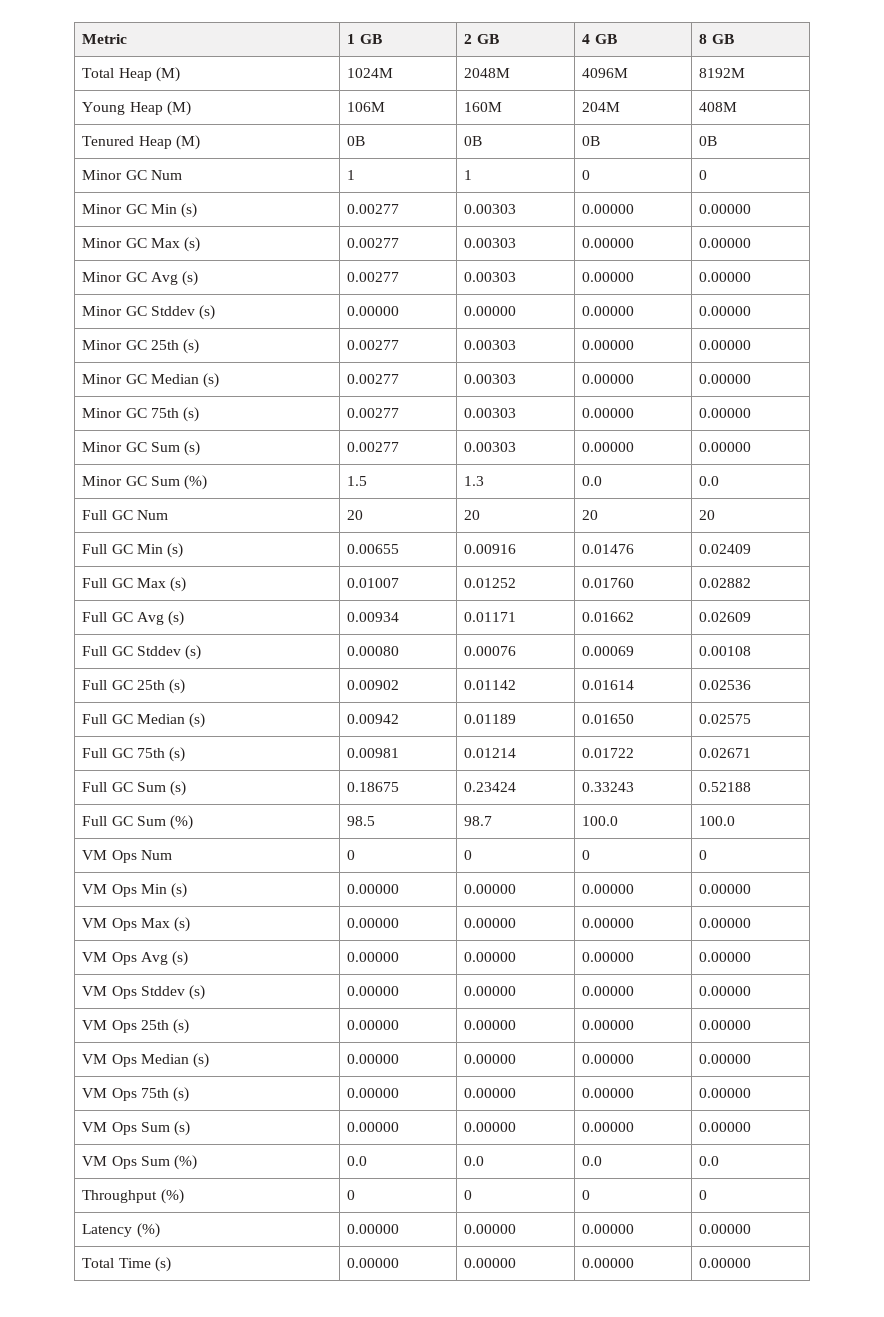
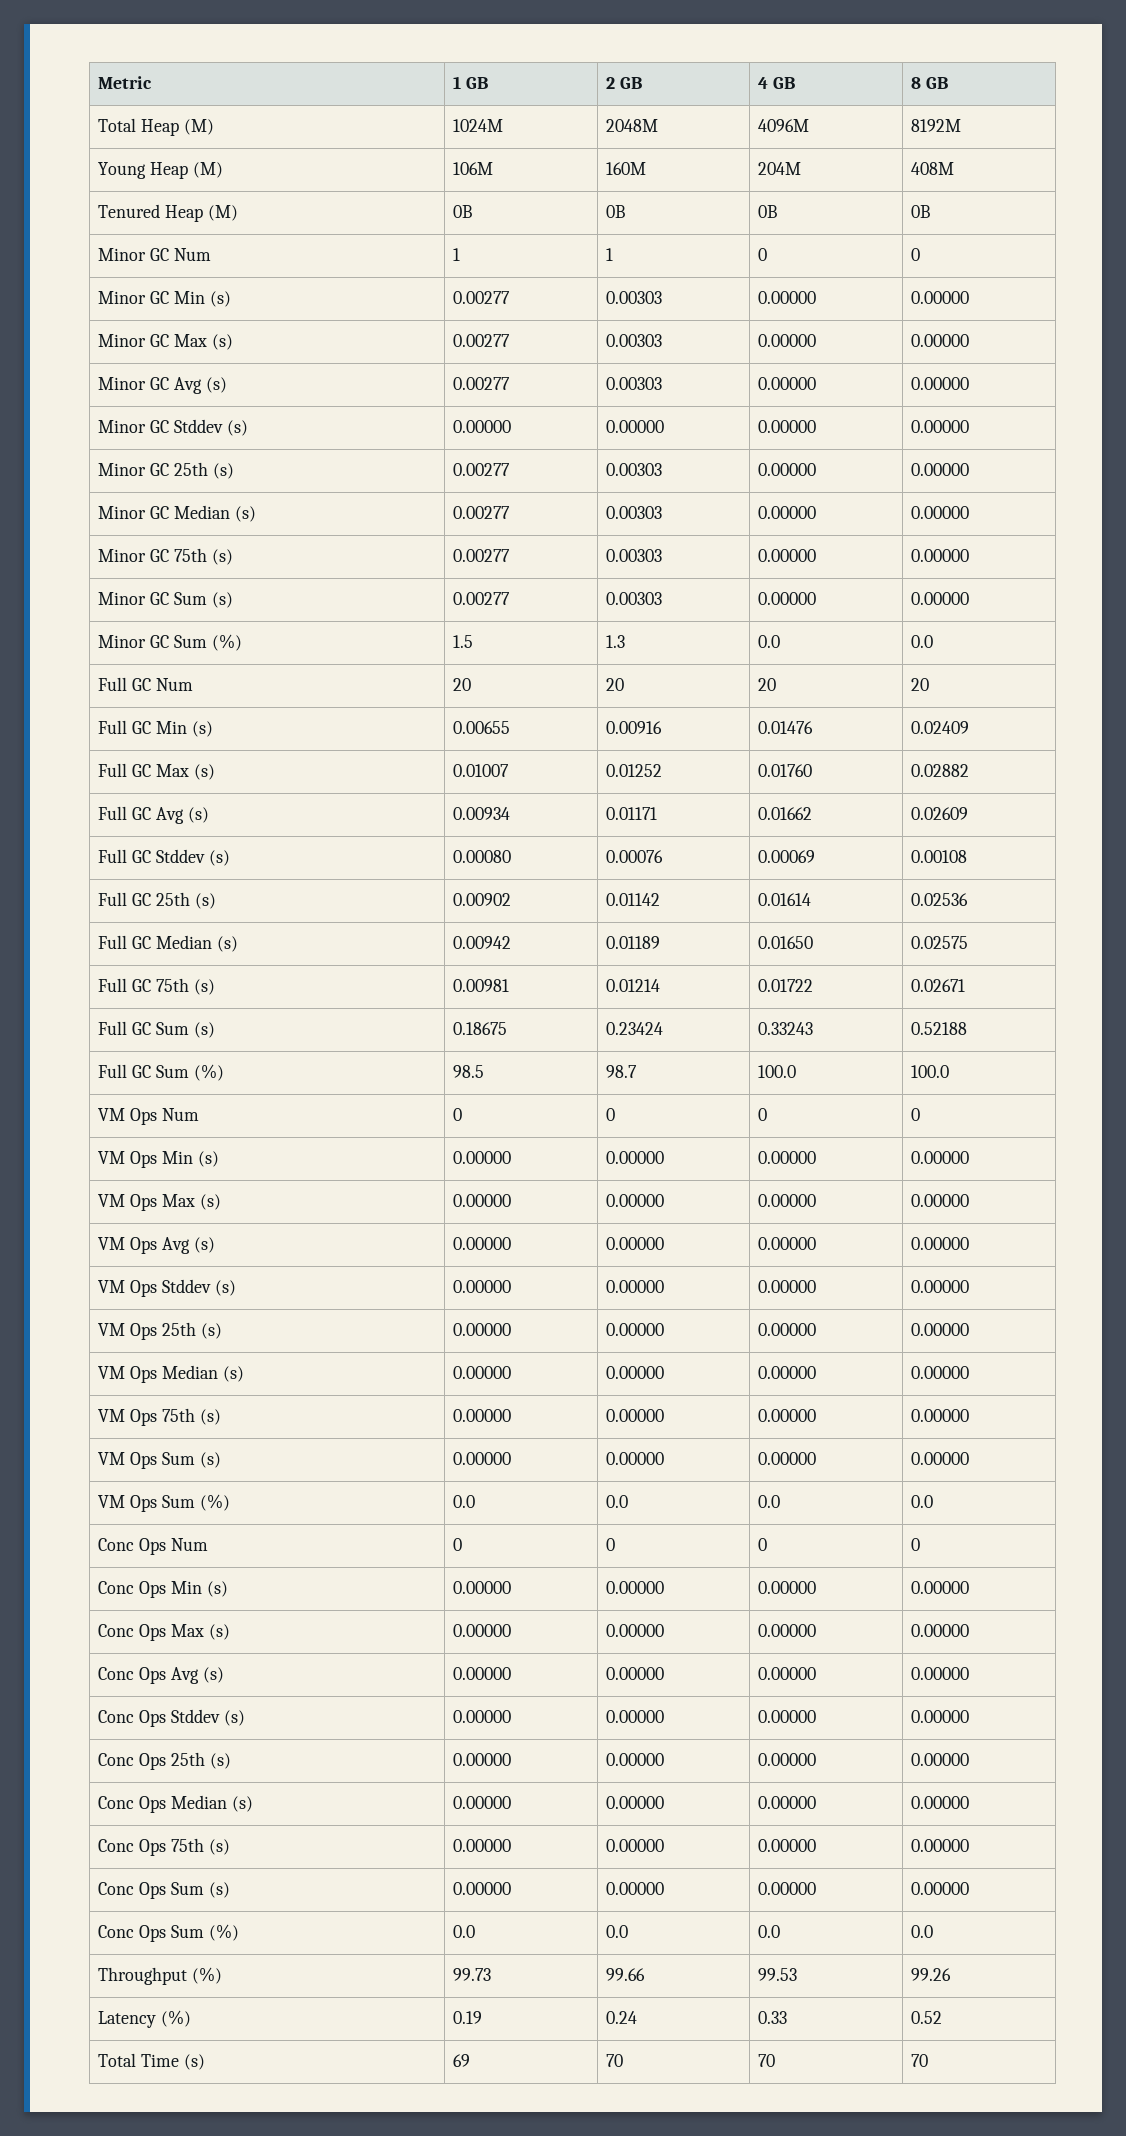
- Throughput (%) | 0 | 0 | 0 | 0
- Latency (%) | 0.00000 | 0.00000 | 0.00000 | 0.00000
- Total Time (s) | 0.00000 | 0.00000 | 0.00000 | 0.00000
+ Conc Ops Num | 0 | 0 | 0 | 0
+ Conc Ops Min (s) | 0.00000 | 0.00000 | 0.00000 | 0.00000
+ Conc Ops Max (s) | 0.00000 | 0.00000 | 0.00000 | 0.00000
+ Conc Ops Avg (s) | 0.00000 | 0.00000 | 0.00000 | 0.00000
+ Conc Ops Stddev (s) | 0.00000 | 0.00000 | 0.00000 | 0.00000
+ Conc Ops 25th (s) | 0.00000 | 0.00000 | 0.00000 | 0.00000
+ Conc Ops Median (s) | 0.00000 | 0.00000 | 0.00000 | 0.00000
+ Conc Ops 75th (s) | 0.00000 | 0.00000 | 0.00000 | 0.00000
+ Conc Ops Sum (s) | 0.00000 | 0.00000 | 0.00000 | 0.00000
+ Conc Ops Sum (%) | 0.0 | 0.0 | 0.0 | 0.0
+ Throughput (%) | 99.73 | 99.66 | 99.53 | 99.26
+ Latency (%) | 0.19 | 0.24 | 0.33 | 0.52
+ Total Time (s) | 69 | 70 | 70 | 70

